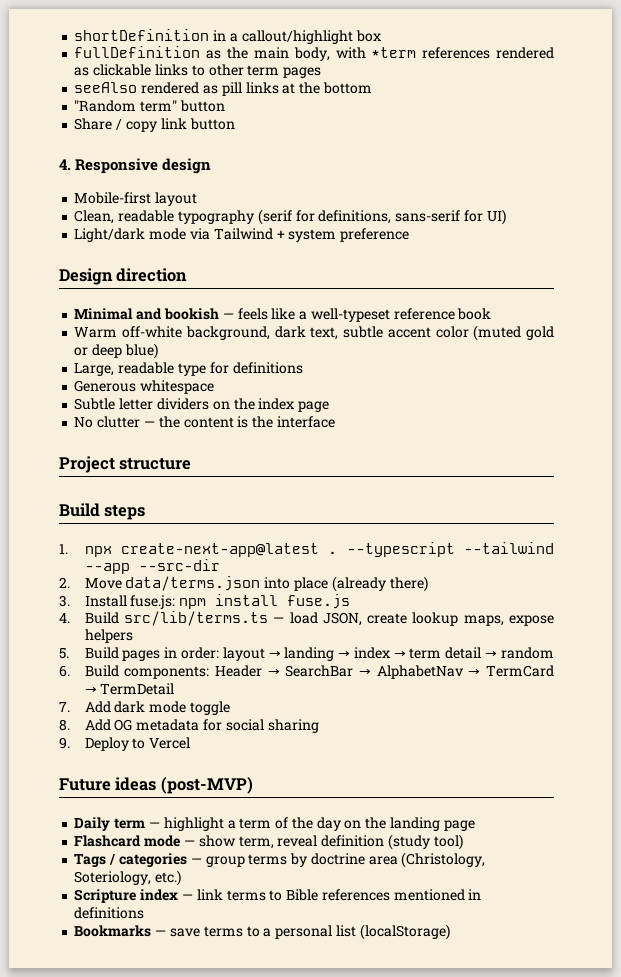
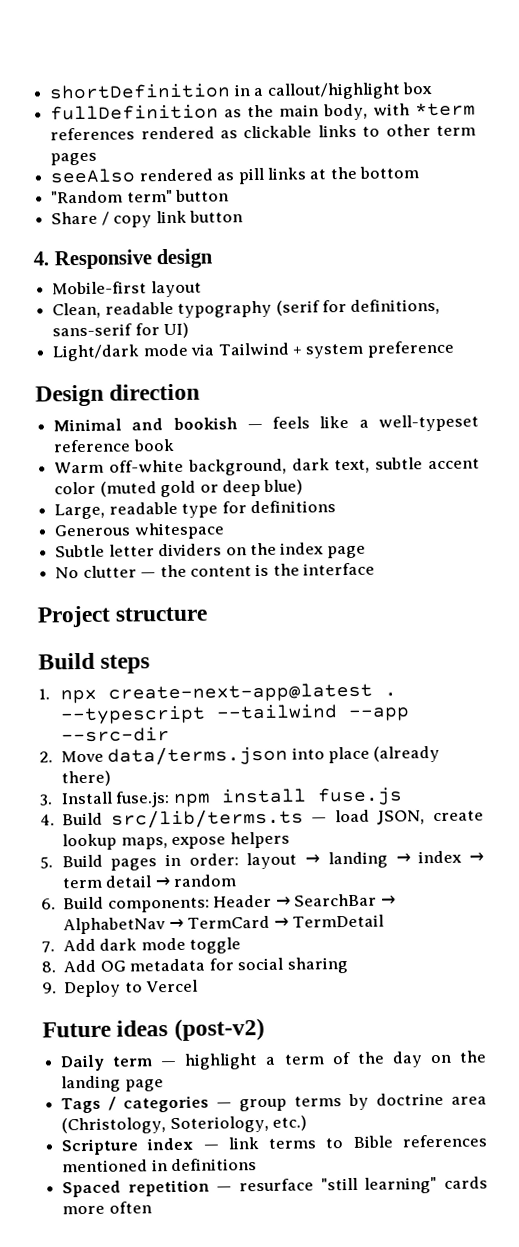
- Future ideas (post-MVP)
+ Future ideas (post-v2)
- Flashcard mode — show term, reveal definition (study tool)
- Bookmarks — save terms to a personal list (localStorage)
+ Spaced repetition — resurface "still learning" cards more often

